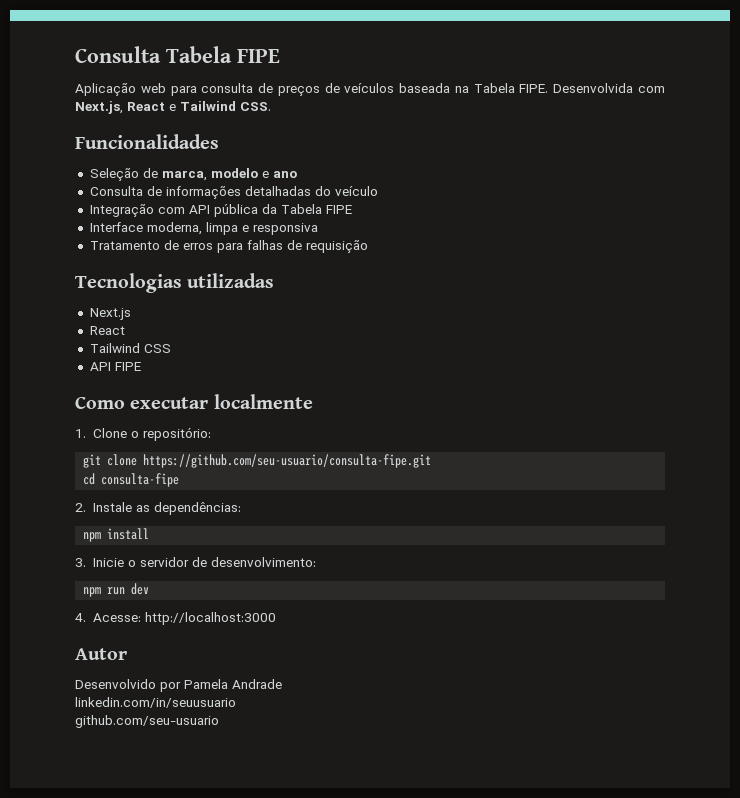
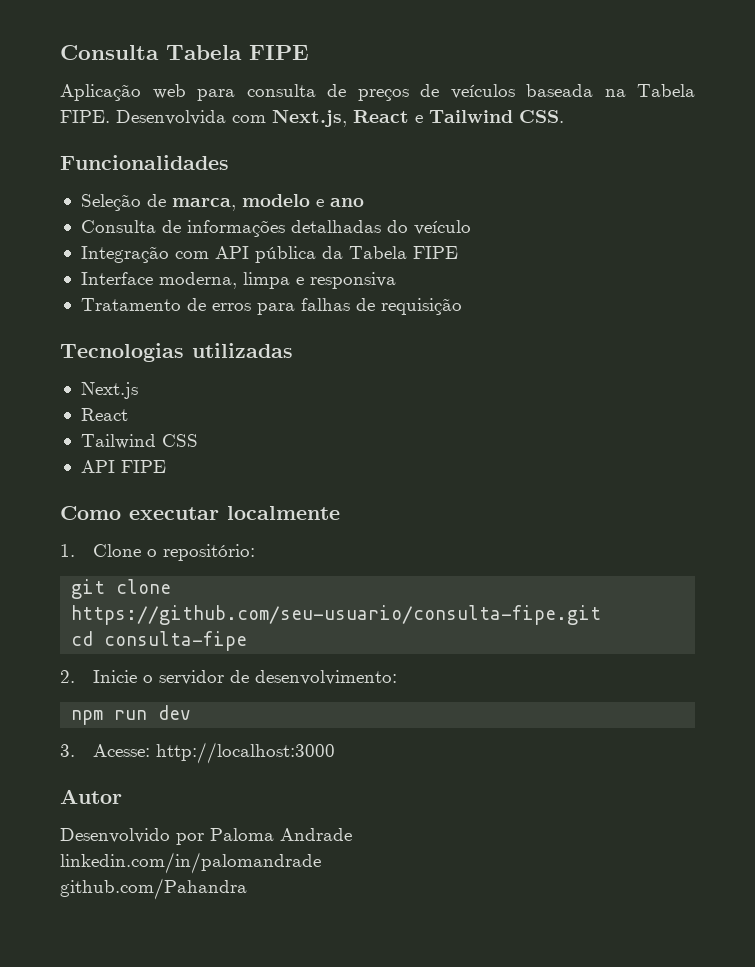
- 2. Instale as dependências:
- npm install
- 3. Inicie o servidor de desenvolvimento:
+ 2. Inicie o servidor de desenvolvimento:
- 4. Acesse: http://localhost:3000
+ 3. Acesse: http://localhost:3000
- Desenvolvido por Pamela Andrade
+ Desenvolvido por Paloma Andrade
- linkedin.com/in/seuusuario
- github.com/seu-usuario
+ linkedin.com/in/palomandrade
+ github.com/Pahandra

